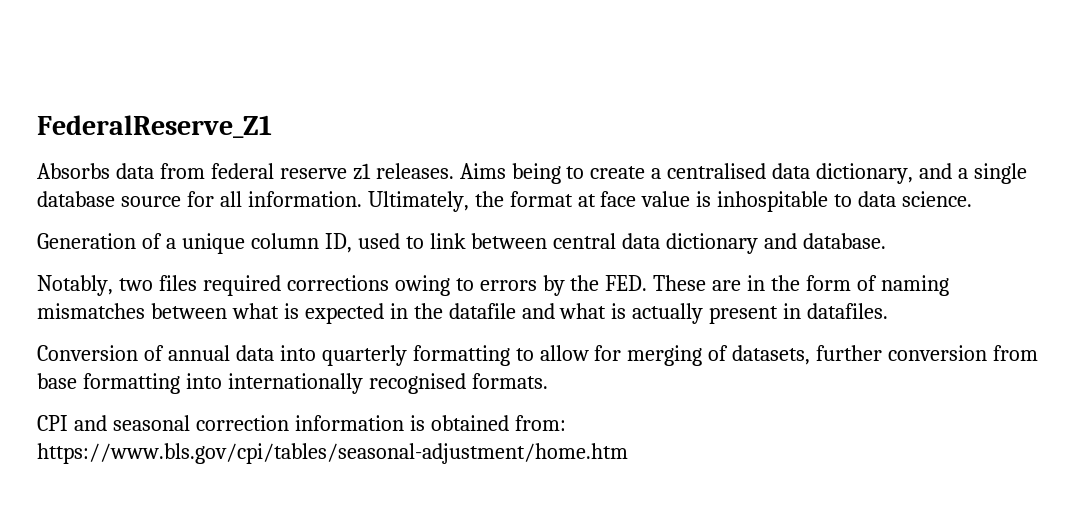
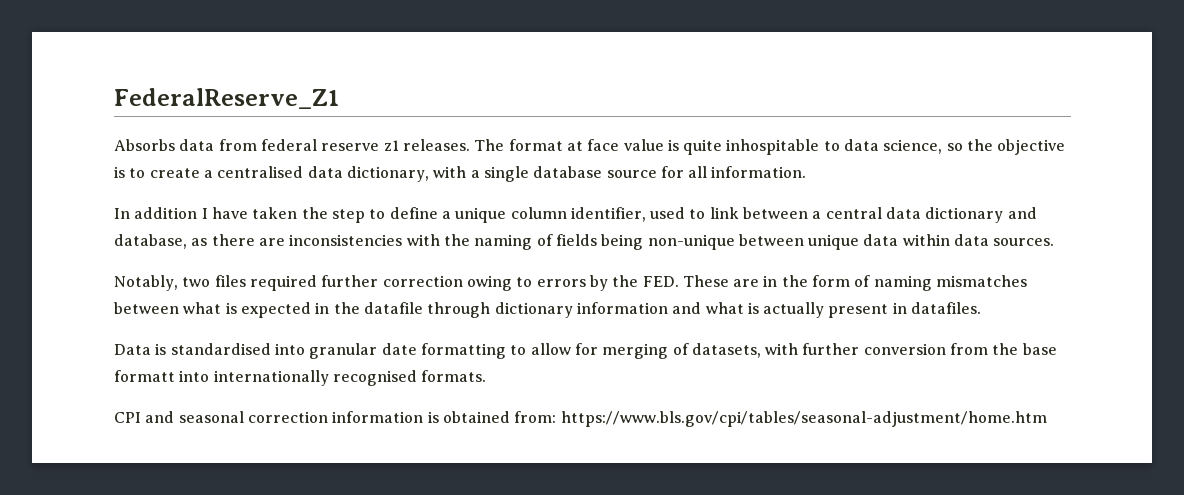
- Aims being to create a centralised data dictionary, and a single database source for all information. Ultimately, the format at face value is inhospitable to data science.
- Generation of a unique column ID, used to link between central data dictionary and database.
+ The format at face value is quite inhospitable to data science, so the objective is to create a centralised data dictionary, with a single database source for all information.
+ In addition I have taken the step to define a unique column identifier, used to link between a central data dictionary and database, as there are inconsistencies with the naming of fields being non-unique between unique data within data sources.
- Notably, two files required corrections owing to errors by the FED. These are in the form of naming mismatches between what is expected in the datafile and what is actually present in datafiles.
+ Notably, two files required further correction owing to errors by the FED. These are in the form of naming mismatches between what is expected in the datafile through dictionary information and what is actually present in datafiles.
- Conversion of annual data into quarterly formatting to allow for merging of datasets, further conversion from base formatting into internationally recognised formats.
+ Data is standardised into granular date formatting to allow for merging of datasets, with further conversion from the base formatt into internationally recognised formats.

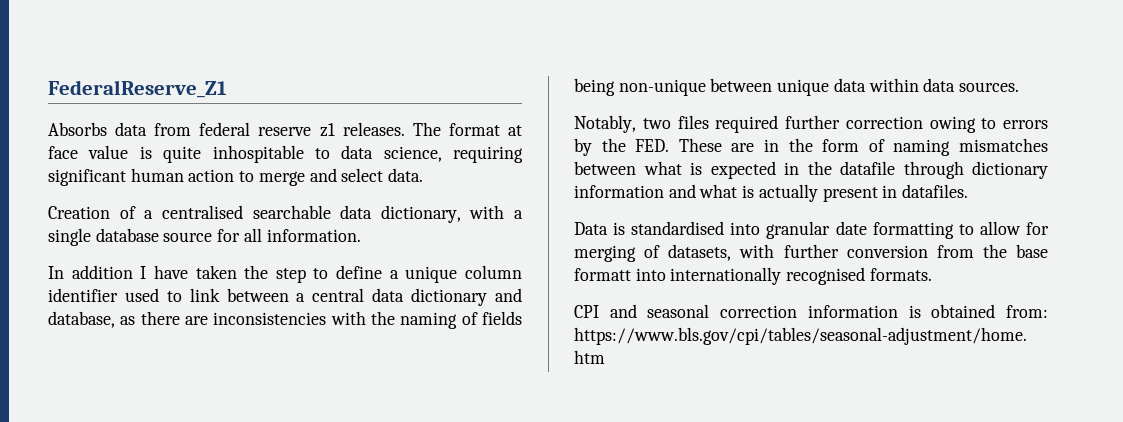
- The format at face value is quite inhospitable to data science, so the objective is to create a centralised data dictionary, with a single database source for all information.
+ The format at face value is quite inhospitable to data science, requiring significant human action to merge and select data.
+ Creation of a centralised searchable data dictionary, with a single database source for all information.
- In addition I have taken the step to define a unique column identifier, used to link between a central data dictionary and database, as there are inconsistencies with the naming of fields being non-unique between unique data within data sources.
+ In addition I have taken the step to define a unique column identifier used to link between a central data dictionary and database, as there are inconsistencies with the naming of fields being non-unique between unique data within data sources.

